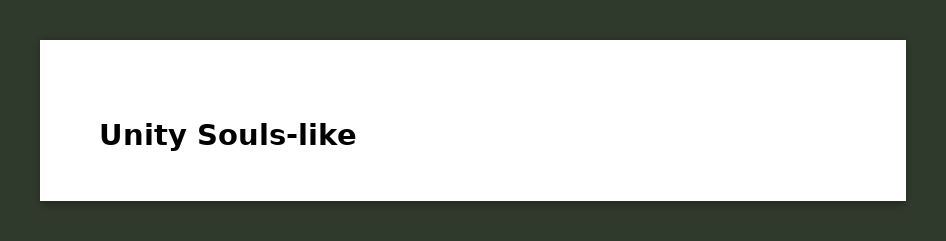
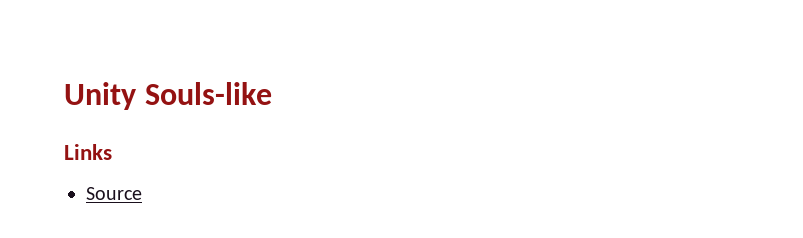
+ Links
+ Source

